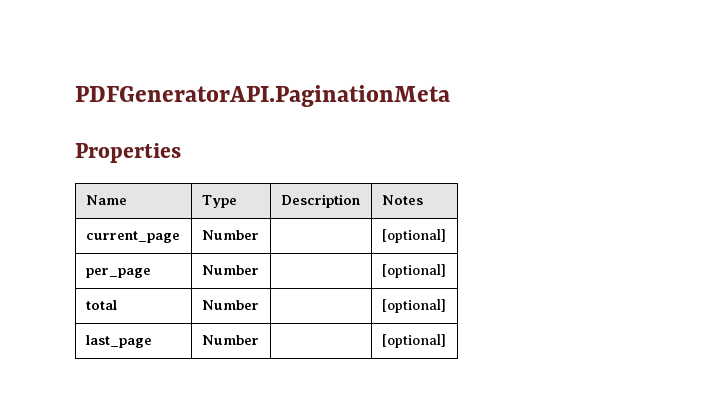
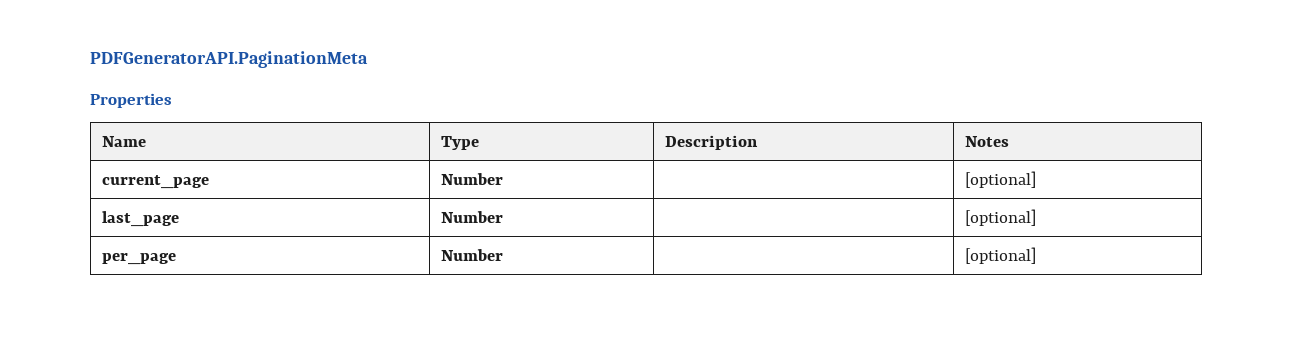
+ last_page | Number | | [optional]
- total | Number | | [optional]
- last_page | Number | | [optional]

